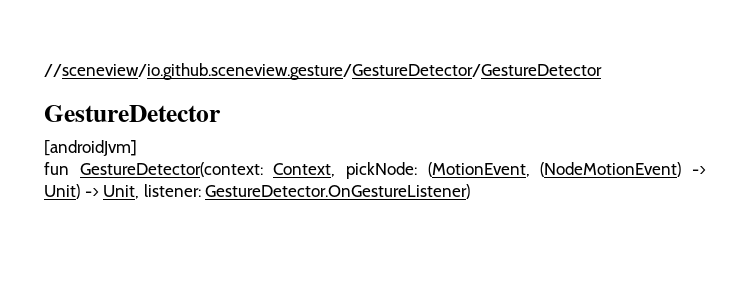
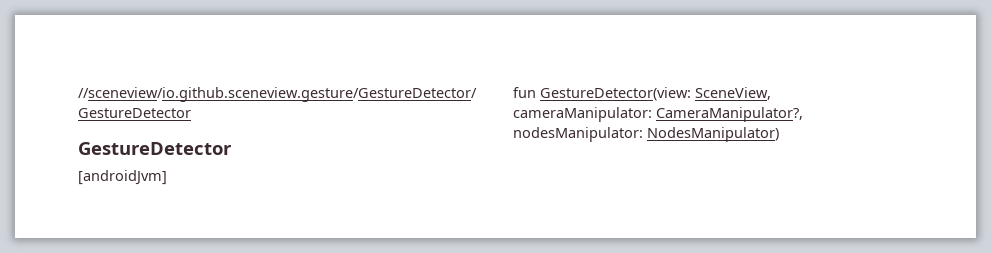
- fun GestureDetector(context: Context, pickNode: (MotionEvent, (NodeMotionEvent) -> Unit) -> Unit, listener: GestureDetector.OnGestureListener)
+ fun GestureDetector(view: SceneView, cameraManipulator: CameraManipulator?, nodesManipulator: NodesManipulator)

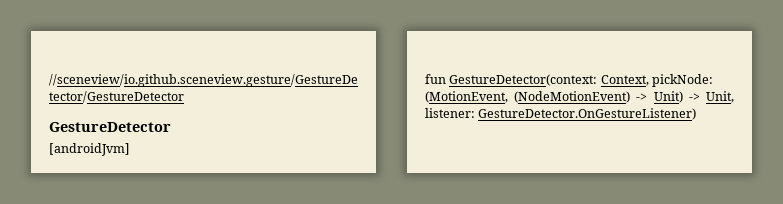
- fun GestureDetector(view: SceneView, cameraManipulator: CameraManipulator?, nodesManipulator: NodesManipulator)
+ fun GestureDetector(context: Context, pickNode: (MotionEvent, (NodeMotionEvent) -> Unit) -> Unit, listener: GestureDetector.OnGestureListener)

